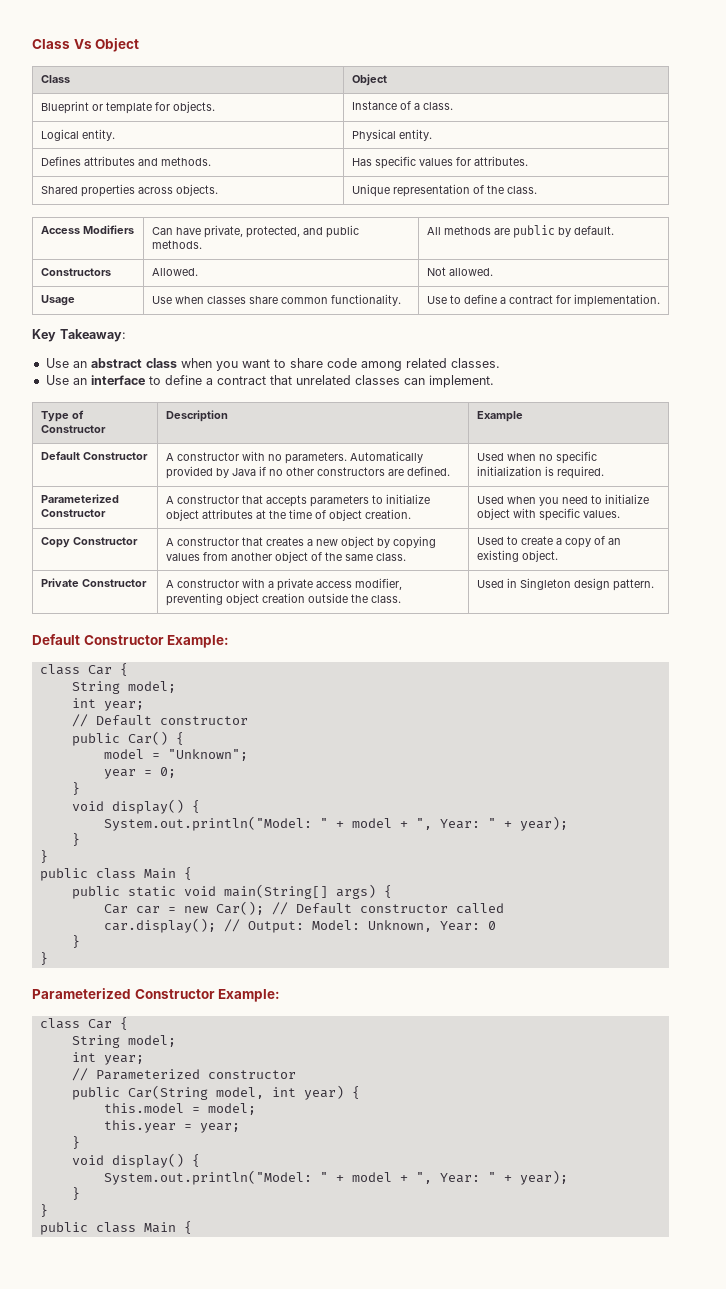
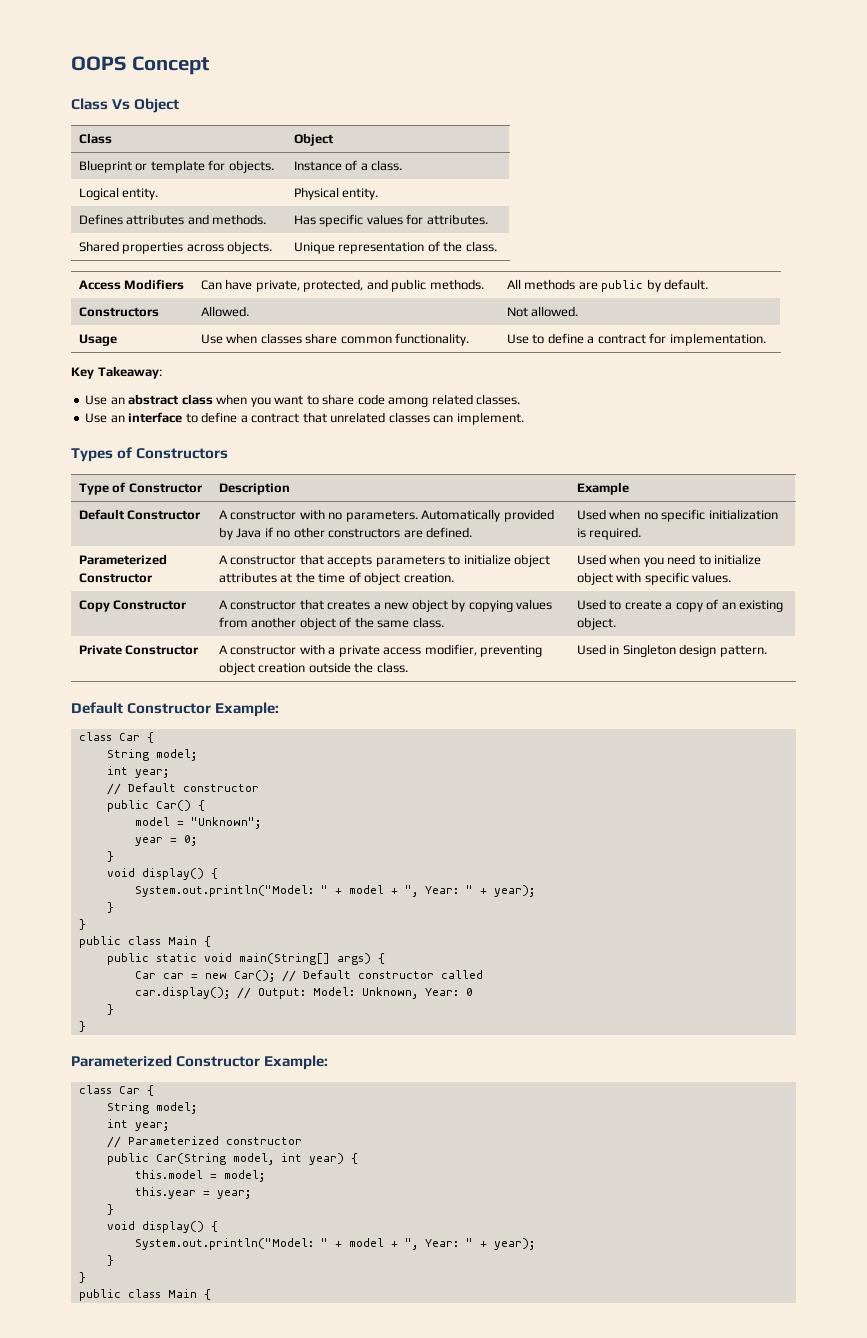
+ OOPS Concept
+ Types of Constructors

